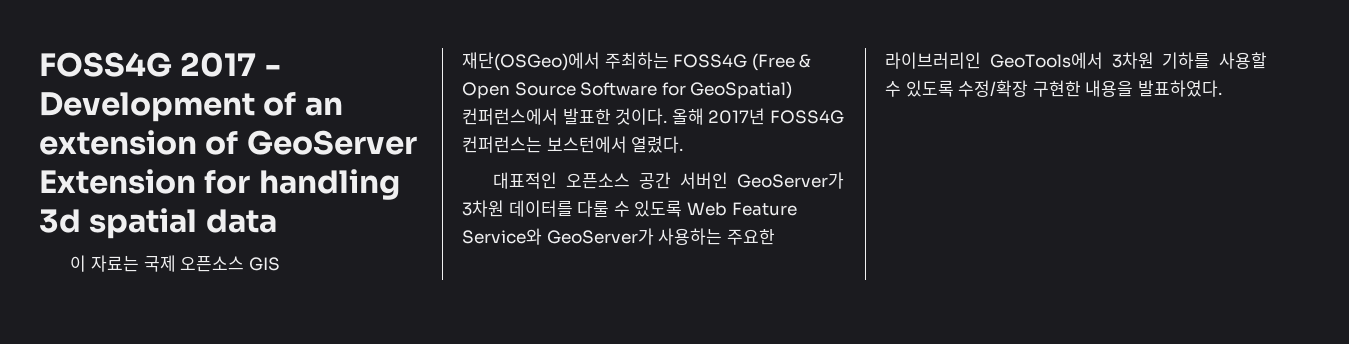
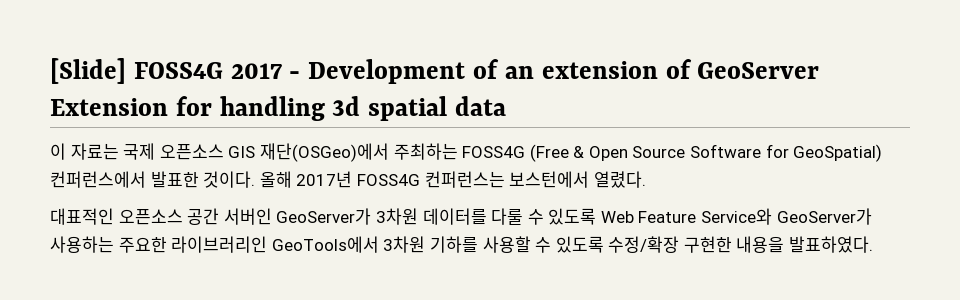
- FOSS4G 2017 - Development of an extension of GeoServer Extension for handling 3d spatial data
+ [Slide] FOSS4G 2017 - Development of an extension of GeoServer Extension for handling 3d spatial data

